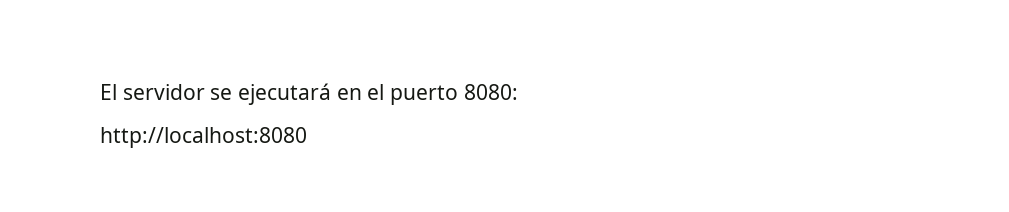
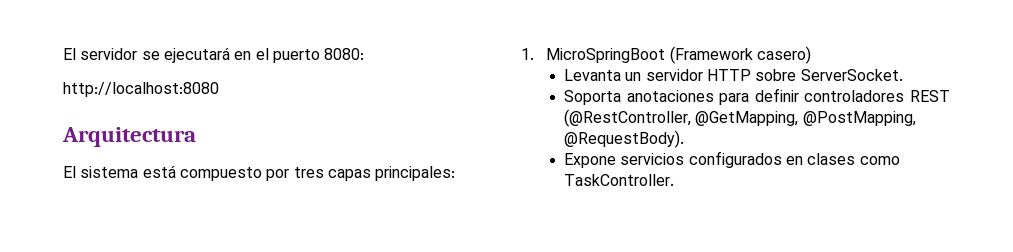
+ Arquitectura
+ El sistema está compuesto por tres capas principales:
+ 1. MicroSpringBoot (Framework casero)
+ Levanta un servidor HTTP sobre ServerSocket.
+ Soporta anotaciones para definir controladores REST (@RestController, @GetMapping, @PostMapping, @RequestBody).
+ Expone servicios configurados en clases como TaskController.

